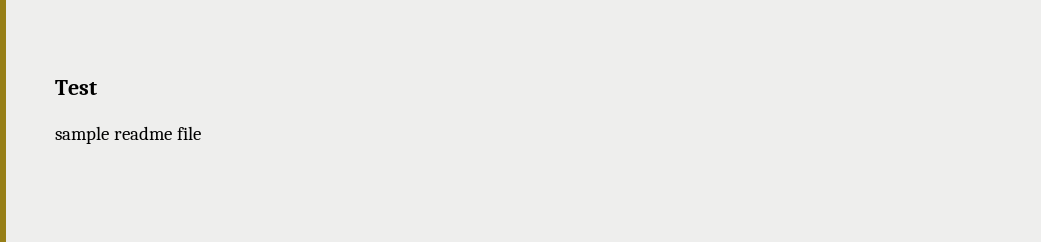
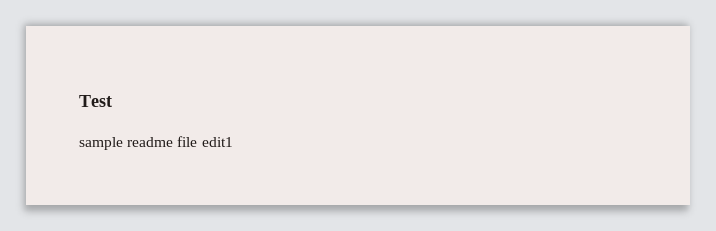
- sample readme file
+ sample readme file edit1

